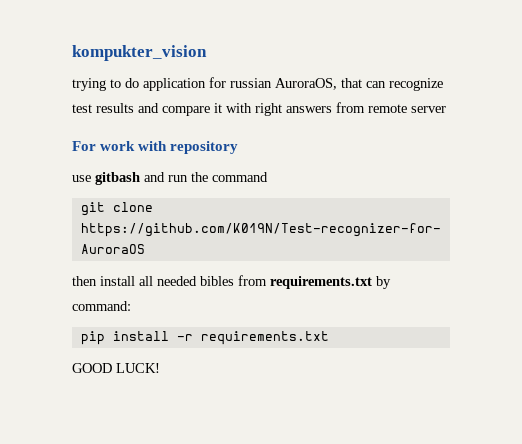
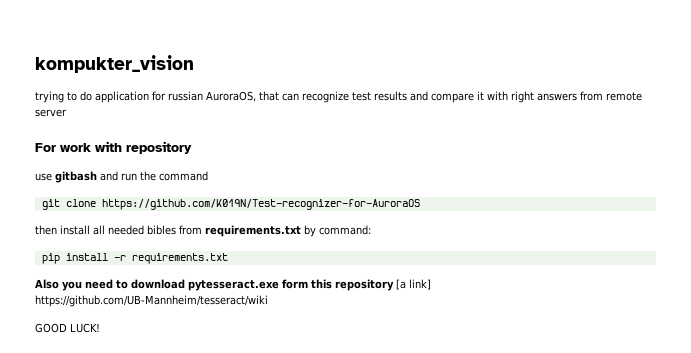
+ Also you need to download pytesseract.exe form this repository [a link] https://github.com/UB-Mannheim/tesseract/wiki

